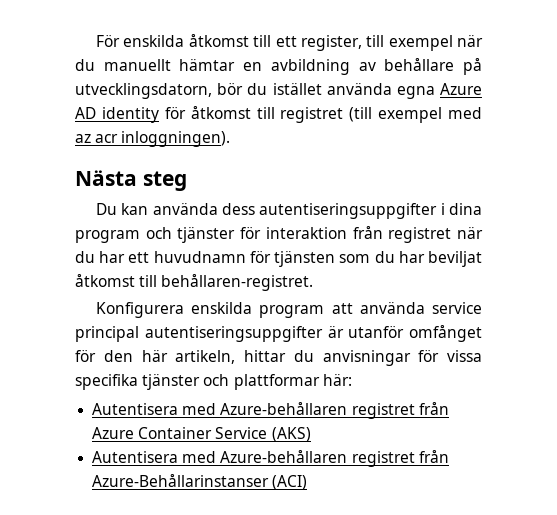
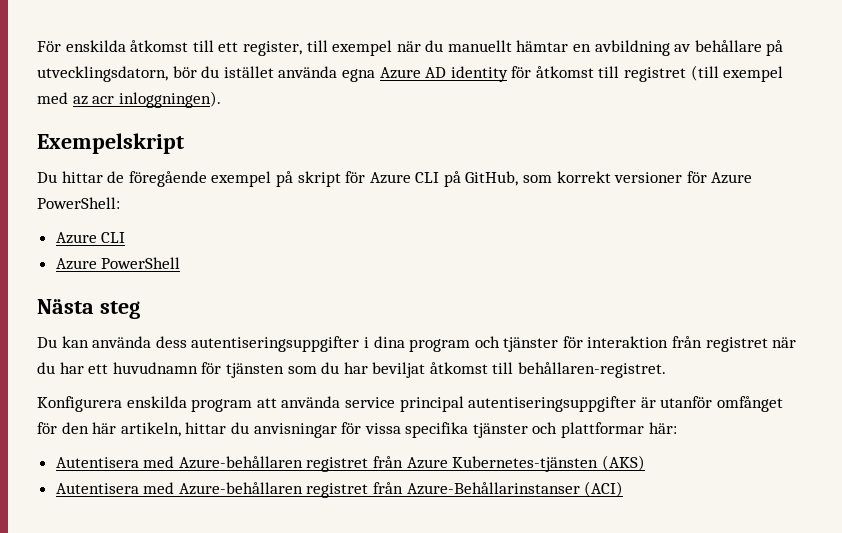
+ Exempelskript
+ Du hittar de föregående exempel på skript för Azure CLI på GitHub, som korrekt versioner för Azure PowerShell:
+ Azure CLI
+ Azure PowerShell
- Autentisera med Azure-behållaren registret från Azure Container Service (AKS)
+ Autentisera med Azure-behållaren registret från Azure Kubernetes-tjänsten (AKS)

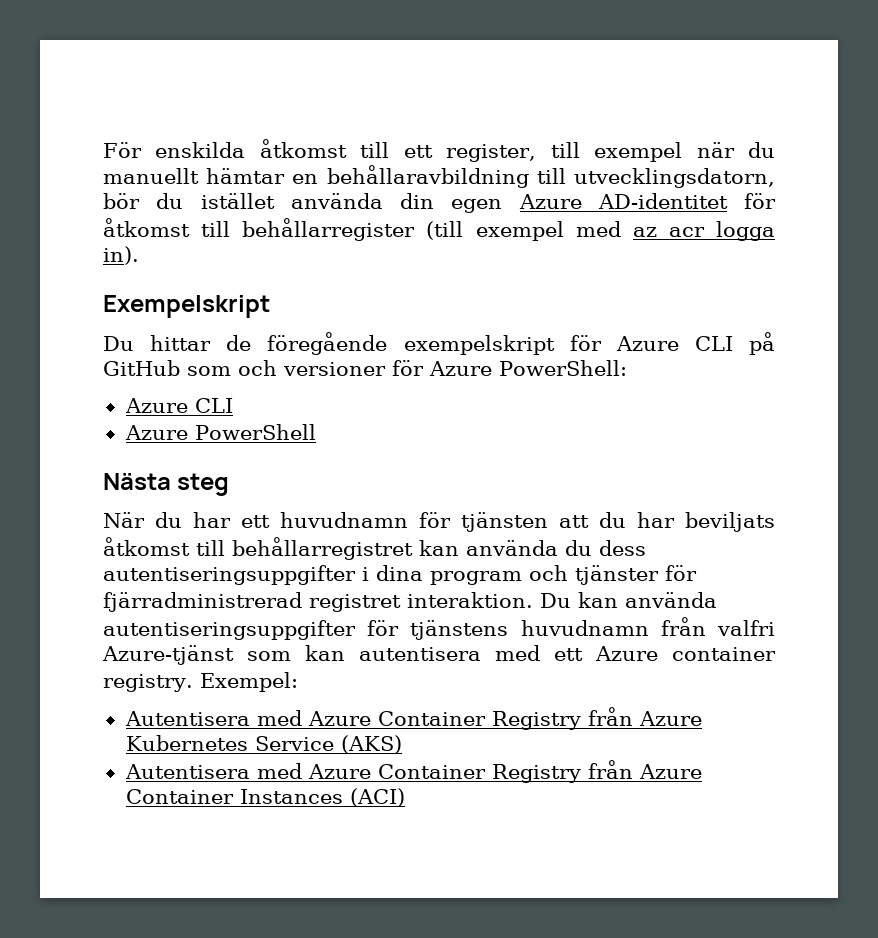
- För enskilda åtkomst till ett register, till exempel när du manuellt hämtar en avbildning av behållare på utvecklingsdatorn, bör du istället använda egna Azure AD identity för åtkomst till registret (till exempel med az acr inloggningen).
+ För enskilda åtkomst till ett register, till exempel när du manuellt hämtar en behållaravbildning till utvecklingsdatorn, bör du istället använda din egen Azure AD-identitet för åtkomst till behållarregister (till exempel med az acr logga in).
- Du hittar de föregående exempel på skript för Azure CLI på GitHub, som korrekt versioner för Azure PowerShell:
+ Du hittar de föregående exempelskript för Azure CLI på GitHub som och versioner för Azure PowerShell:
- Du kan använda dess autentiseringsuppgifter i dina program och tjänster för interaktion från registret när du har ett huvudnamn för tjänsten som du har beviljat åtkomst till behållaren-registret.
- Konfigurera enskilda program att använda service principal autentiseringsuppgifter är utanför omfånget för den här artikeln, hittar du anvisningar för vissa specifika tjänster och plattformar här:
- Autentisera med Azure-behållaren registret från Azure Kubernetes-tjänsten (AKS)
- Autentisera med Azure-behållaren registret från Azure-Behållarinstanser (ACI)
+ När du har ett huvudnamn för tjänsten att du har beviljats åtkomst till behållarregistret kan använda du dess autentiseringsuppgifter i dina program och tjänster för fjärradministrerad registret interaktion. Du kan använda autentiseringsuppgifter för tjänstens huvudnamn från valfri Azure-tjänst som kan autentisera med ett Azure container registry. Exempel:
+ Autentisera med Azure Container Registry från Azure Kubernetes Service (AKS)
+ Autentisera med Azure Container Registry från Azure Container Instances (ACI)

